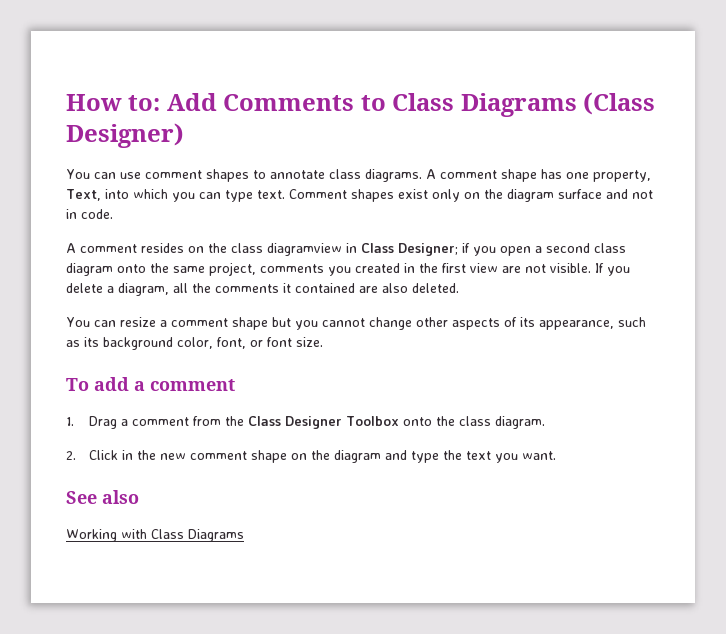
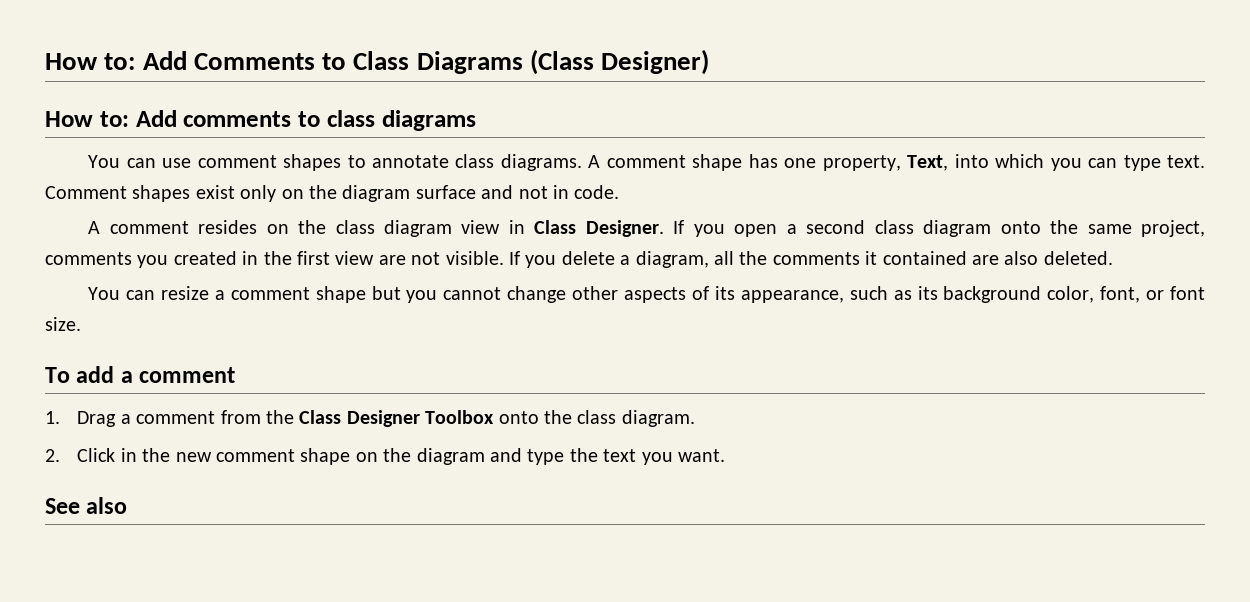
+ How to: Add comments to class diagrams
- A comment resides on the class diagramview in Class Designer; if you open a second class diagram onto the same project, comments you created in the first view are not visible.
+ A comment resides on the class diagram view in Class Designer. If you open a second class diagram onto the same project, comments you created in the first view are not visible.
- Working with Class Diagrams

